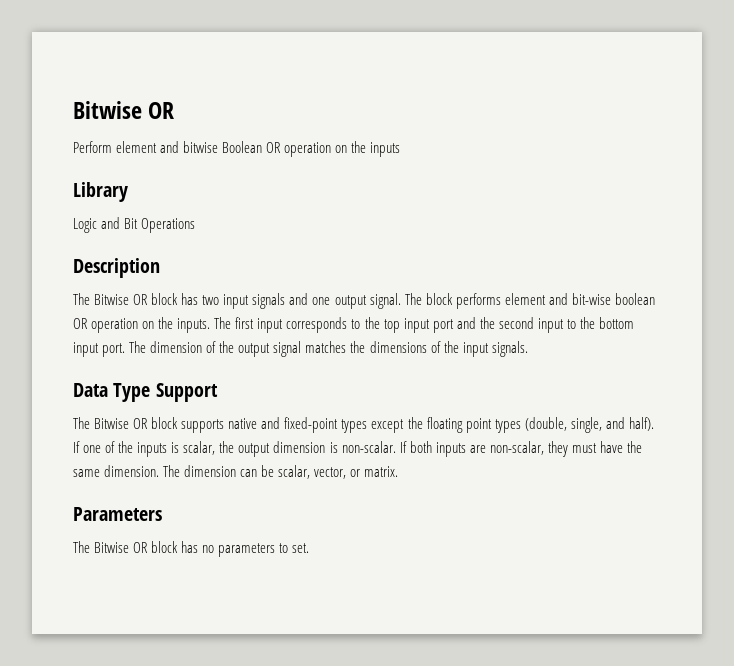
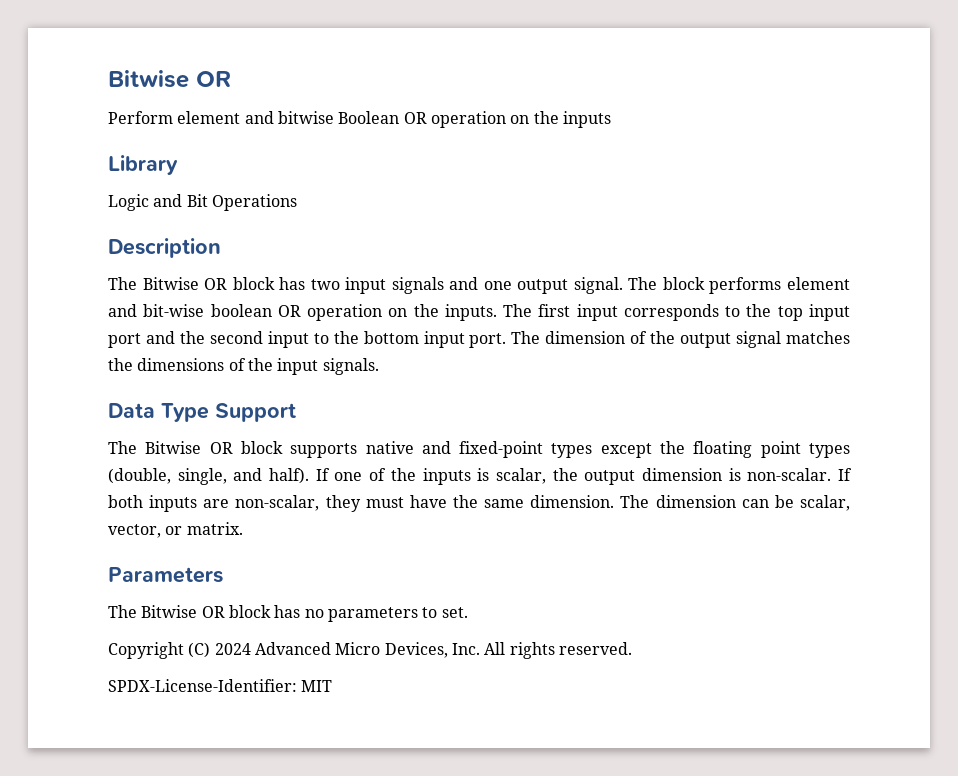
+ Copyright (C) 2024 Advanced Micro Devices, Inc. All rights reserved.
+ SPDX-License-Identifier: MIT

